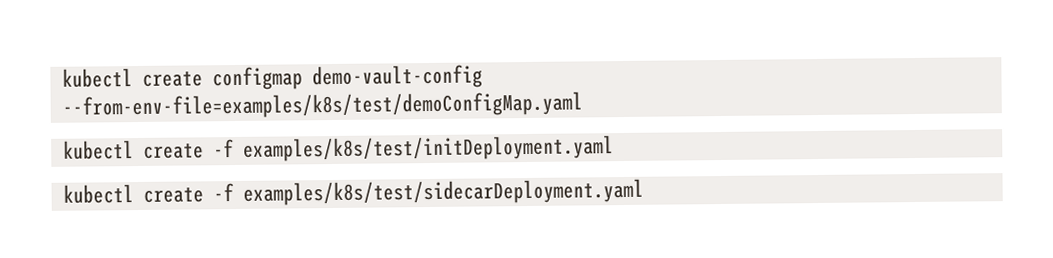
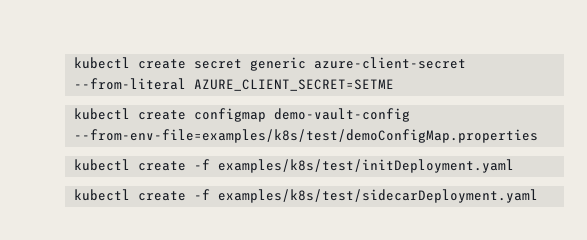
- kubectl create configmap demo-vault-config --from-env-file=examples/k8s/test/demoConfigMap.yaml
+ kubectl create secret generic azure-client-secret --from-literal AZURE_CLIENT_SECRET=SETME
+ kubectl create configmap demo-vault-config --from-env-file=examples/k8s/test/demoConfigMap.properties

